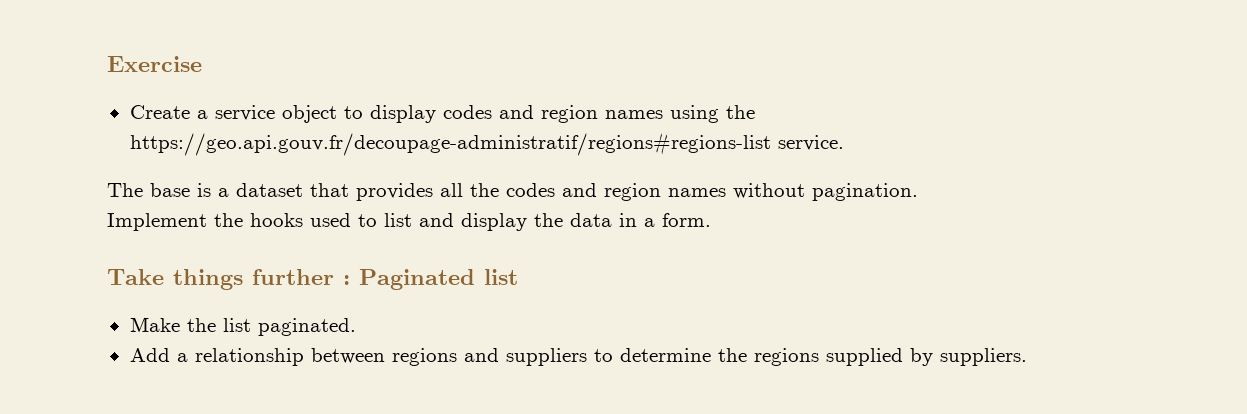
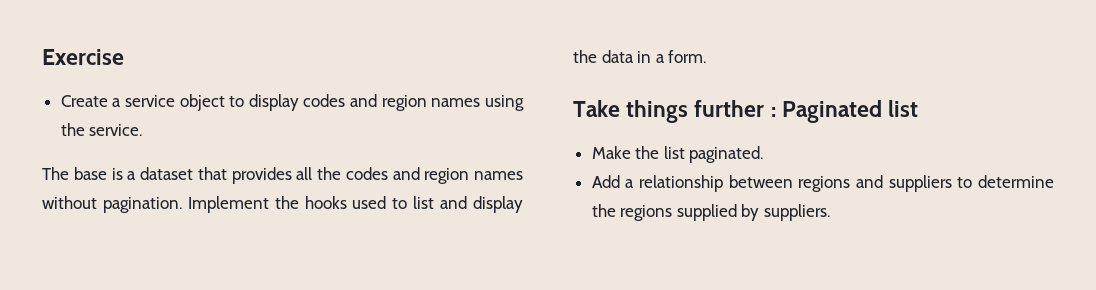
- Create a service object to display codes and region names using the https://geo.api.gouv.fr/decoupage-administratif/regions#regions-list service.
+ Create a service object to display codes and region names using the service.
- The base is a dataset that provides all the codes and region names without pagination.
- Implement the hooks used to list and display the data in a form.
+ The base is a dataset that provides all the codes and region names without pagination. Implement the hooks used to list and display the data in a form.

